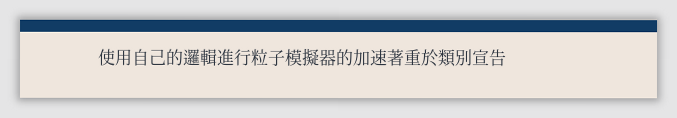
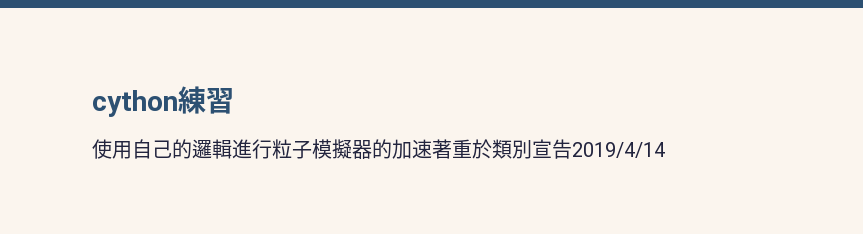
+ cython練習
- 使用自己的邏輯進行粒子模擬器的加速著重於類別宣告
+ 使用自己的邏輯進行粒子模擬器的加速著重於類別宣告2019/4/14

